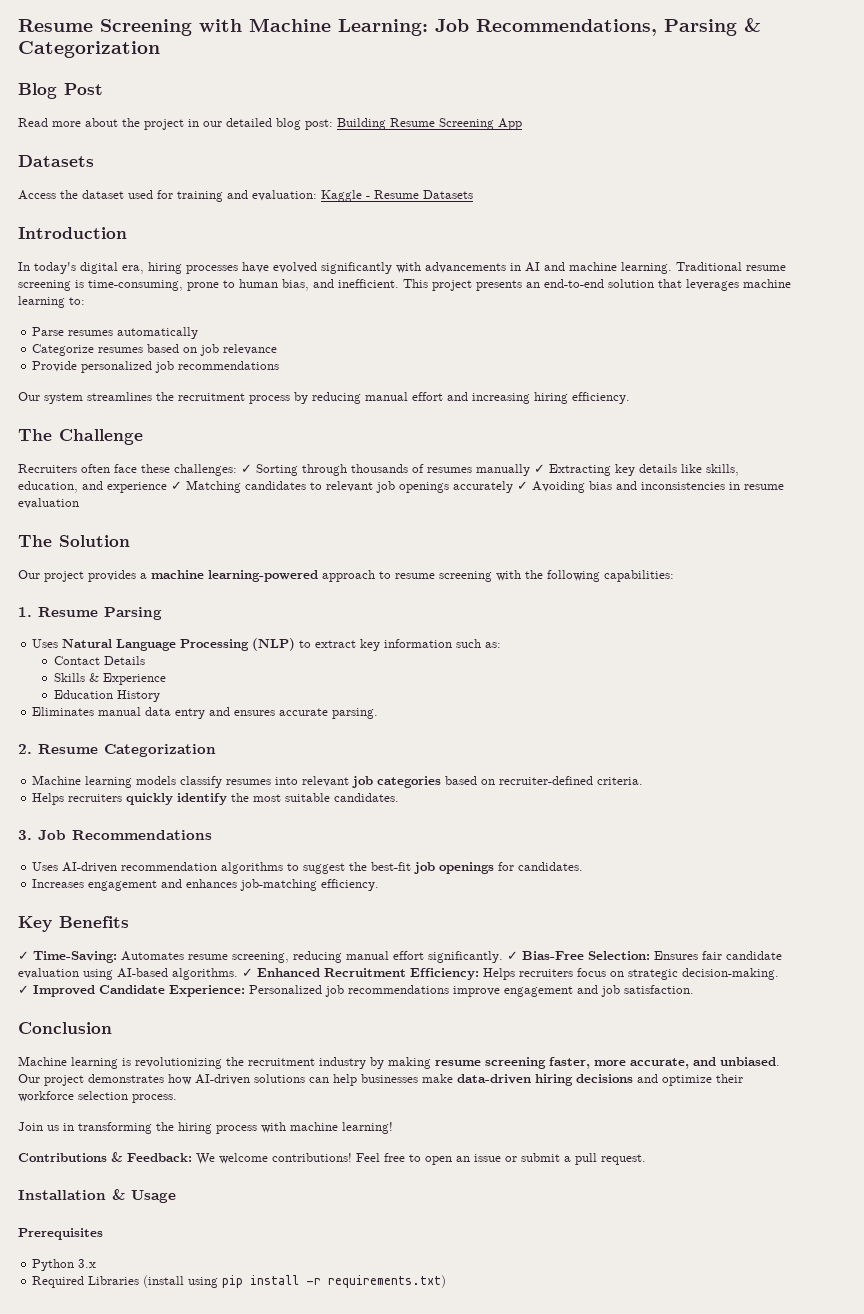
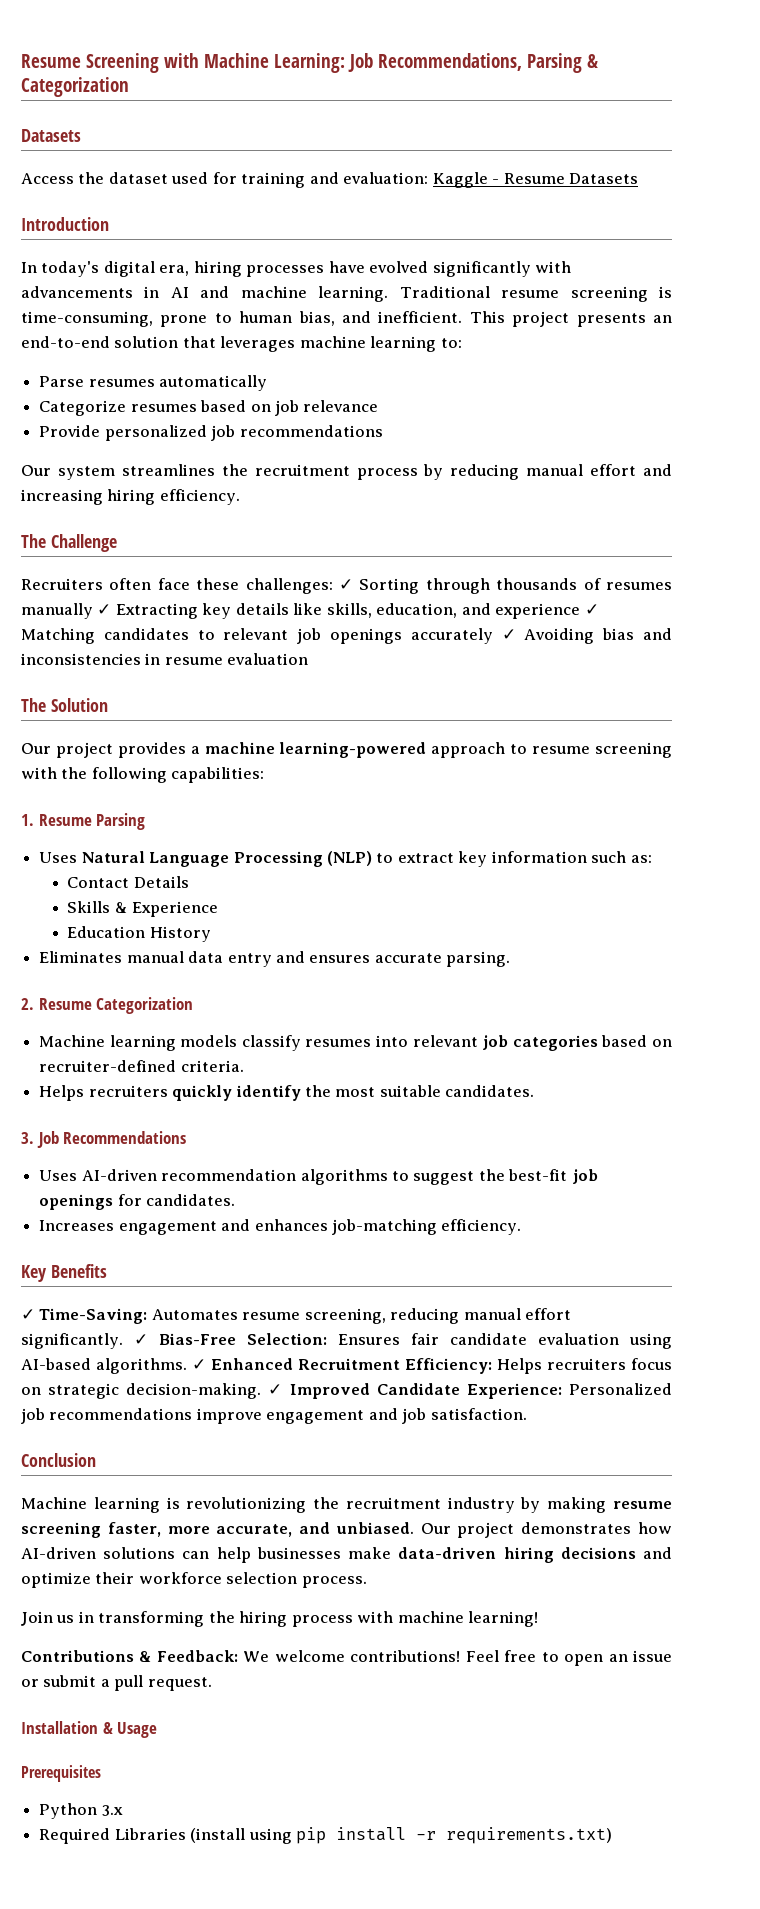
- Blog Post
- Read more about the project in our detailed blog post: Building Resume Screening App

